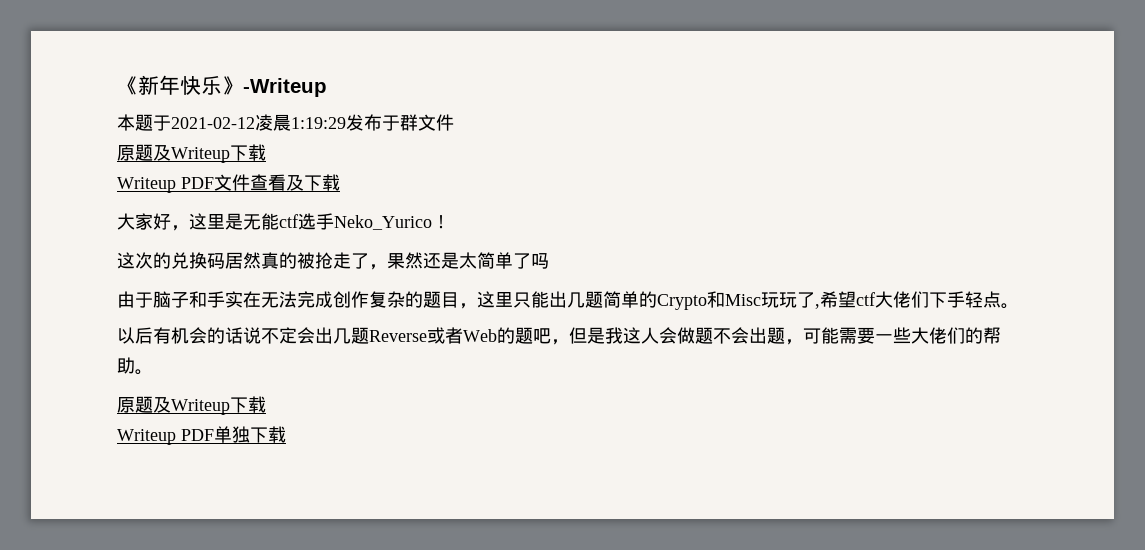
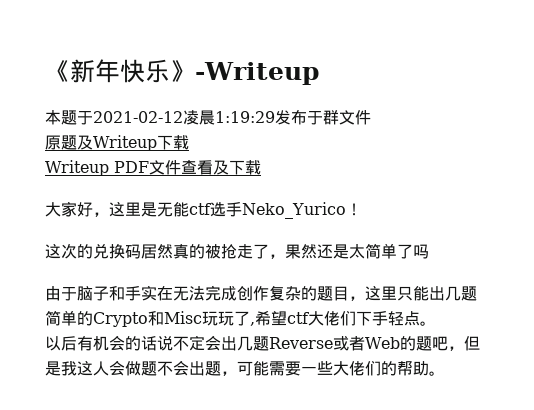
  以后有机会的话说不定会出几题Reverse或者Web的题吧，但是我这人会做题不会出题，可能需要一些大佬们的帮助。
- 原题及Writeup下载
- Writeup PDF单独下载

